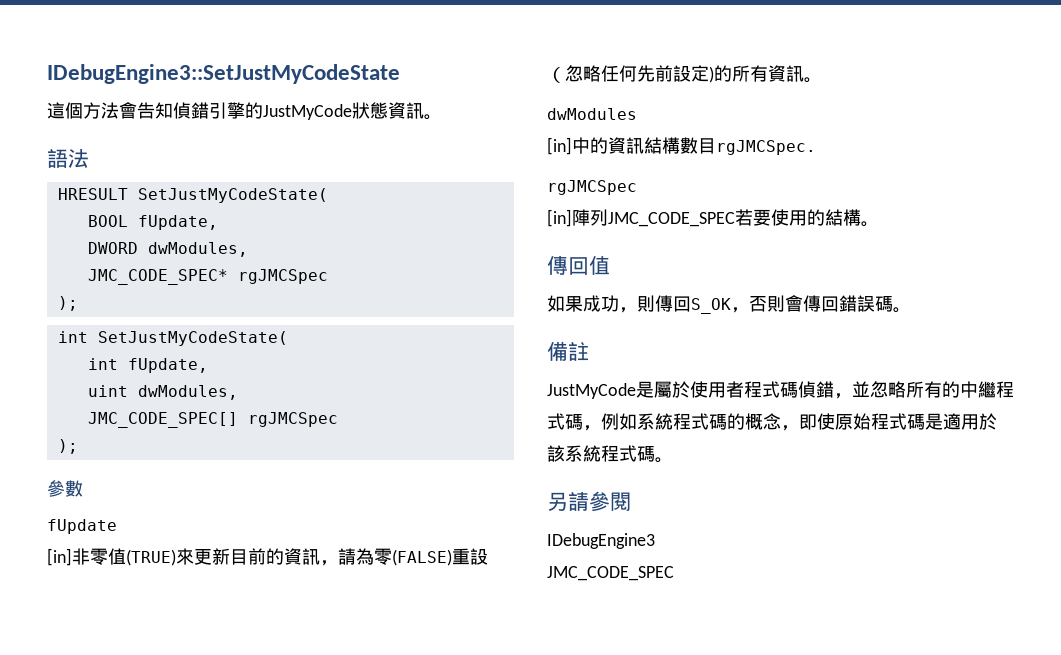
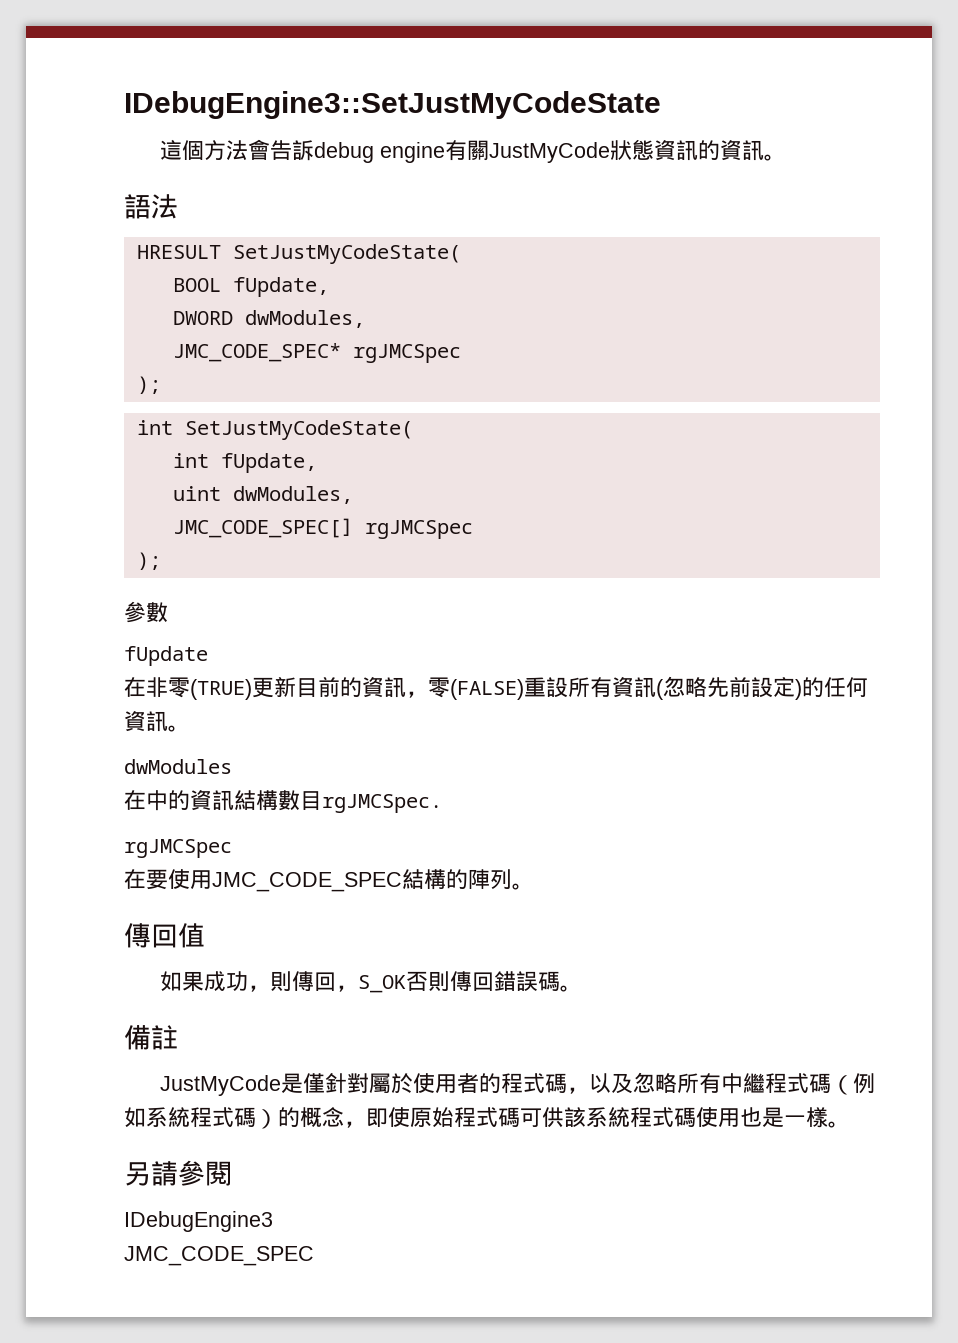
- 這個方法會告知偵錯引擎的JustMyCode狀態資訊。
+ 這個方法會告訴debug engine有關JustMyCode狀態資訊的資訊。
- [in]非零值(TRUE)來更新目前的資訊，請為零(FALSE)重設（忽略任何先前設定)的所有資訊。
+ 在非零(TRUE)更新目前的資訊，零(FALSE)重設所有資訊(忽略先前設定)的任何資訊。
- [in]中的資訊結構數目rgJMCSpec.
+ 在中的資訊結構數目rgJMCSpec.
- [in]陣列JMC_CODE_SPEC若要使用的結構。
+ 在要使用JMC_CODE_SPEC結構的陣列。
- 如果成功，則傳回S_OK，否則會傳回錯誤碼。
+ 如果成功，則傳回，S_OK否則傳回錯誤碼。
- JustMyCode是屬於使用者程式碼偵錯，並忽略所有的中繼程式碼，例如系統程式碼的概念，即使原始程式碼是適用於該系統程式碼。
+ JustMyCode是僅針對屬於使用者的程式碼，以及忽略所有中繼程式碼（例如系統程式碼）的概念，即使原始程式碼可供該系統程式碼使用也是一樣。

